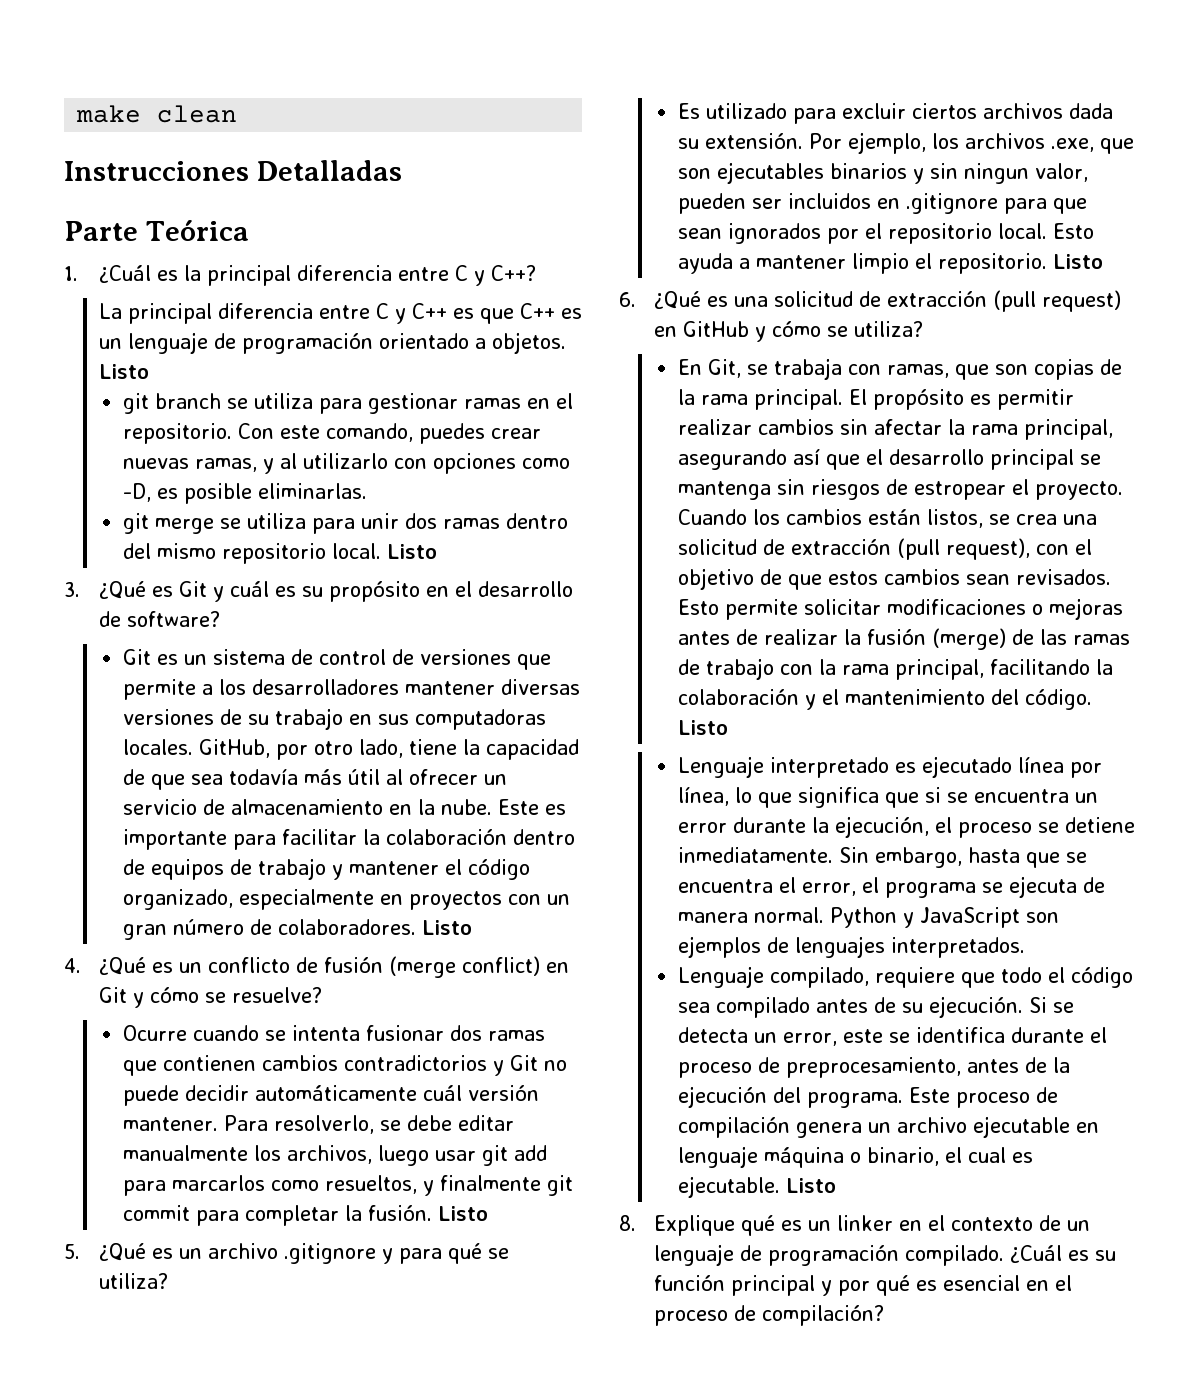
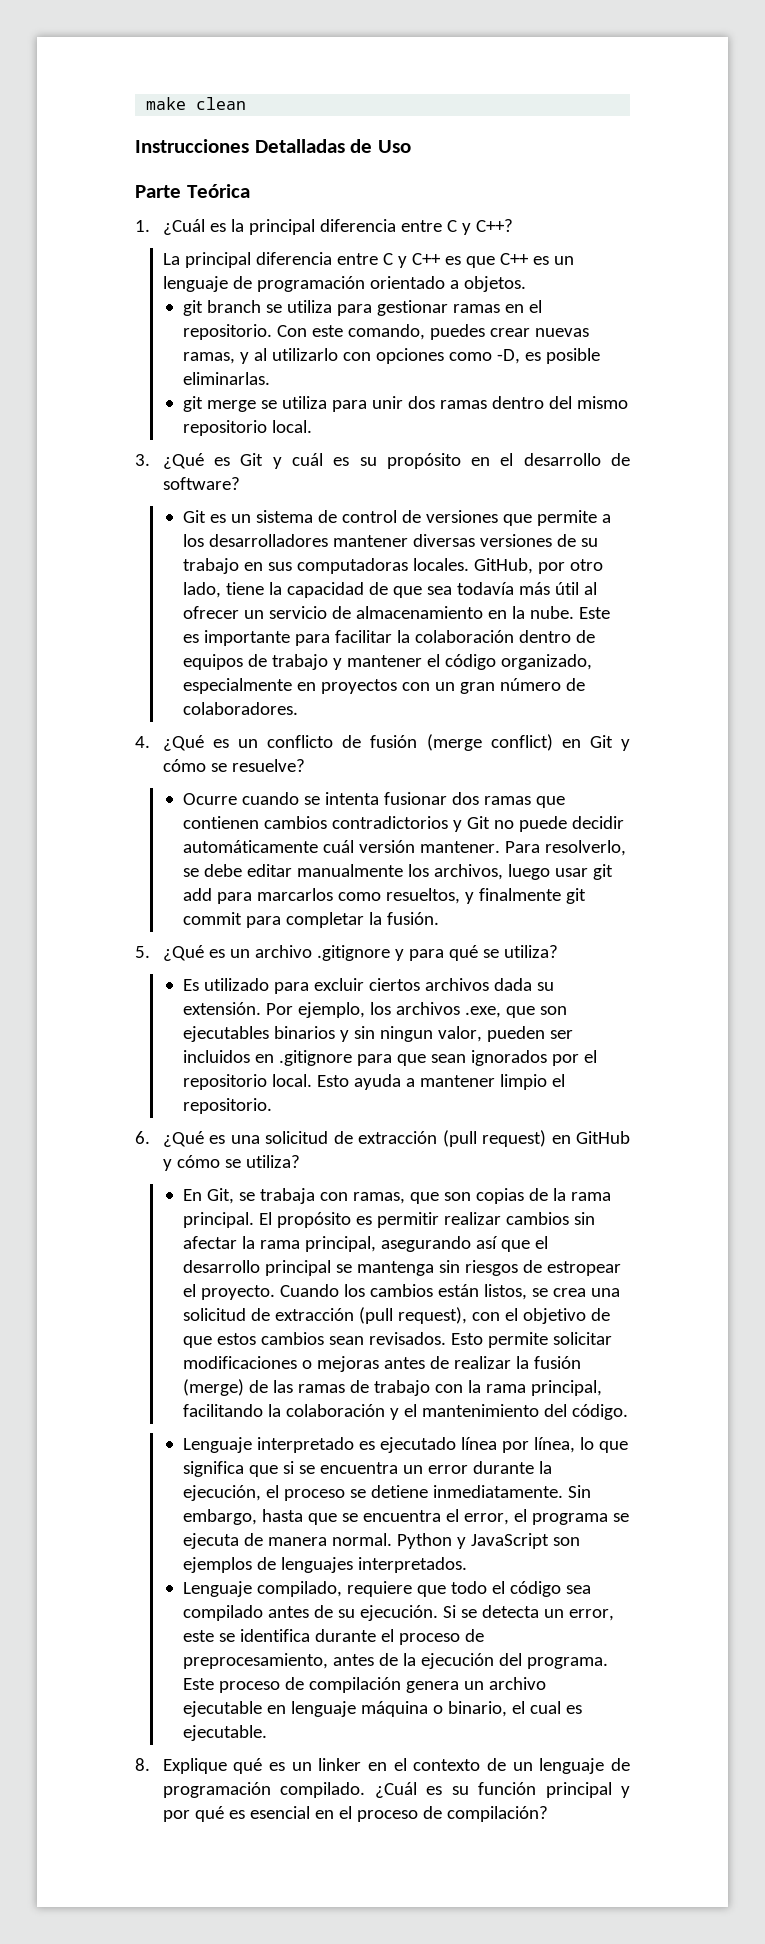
- Instrucciones Detalladas
+ Instrucciones Detalladas de Uso
- La principal diferencia entre C y C++ es que C++ es un lenguaje de programación orientado a objetos. Listo
+ La principal diferencia entre C y C++ es que C++ es un lenguaje de programación orientado a objetos.
- git merge se utiliza para unir dos ramas dentro del mismo repositorio local. Listo
+ git merge se utiliza para unir dos ramas dentro del mismo repositorio local.
- Este es importante para facilitar la colaboración dentro de equipos de trabajo y mantener el código organizado, especialmente en proyectos con un gran número de colaboradores. Listo
+ Este es importante para facilitar la colaboración dentro de equipos de trabajo y mantener el código organizado, especialmente en proyectos con un gran número de colaboradores.
- Para resolverlo, se debe editar manualmente los archivos, luego usar git add para marcarlos como resueltos, y finalmente git commit para completar la fusión. Listo
+ Para resolverlo, se debe editar manualmente los archivos, luego usar git add para marcarlos como resueltos, y finalmente git commit para completar la fusión.
- Esto ayuda a mantener limpio el repositorio. Listo
+ Esto ayuda a mantener limpio el repositorio.
- Esto permite solicitar modificaciones o mejoras antes de realizar la fusión (merge) de las ramas de trabajo con la rama principal, facilitando la colaboración y el mantenimiento del código. Listo
+ Esto permite solicitar modificaciones o mejoras antes de realizar la fusión (merge) de las ramas de trabajo con la rama principal, facilitando la colaboración y el mantenimiento del código.
- Este proceso de compilación genera un archivo ejecutable en lenguaje máquina o binario, el cual es ejecutable. Listo
+ Este proceso de compilación genera un archivo ejecutable en lenguaje máquina o binario, el cual es ejecutable.

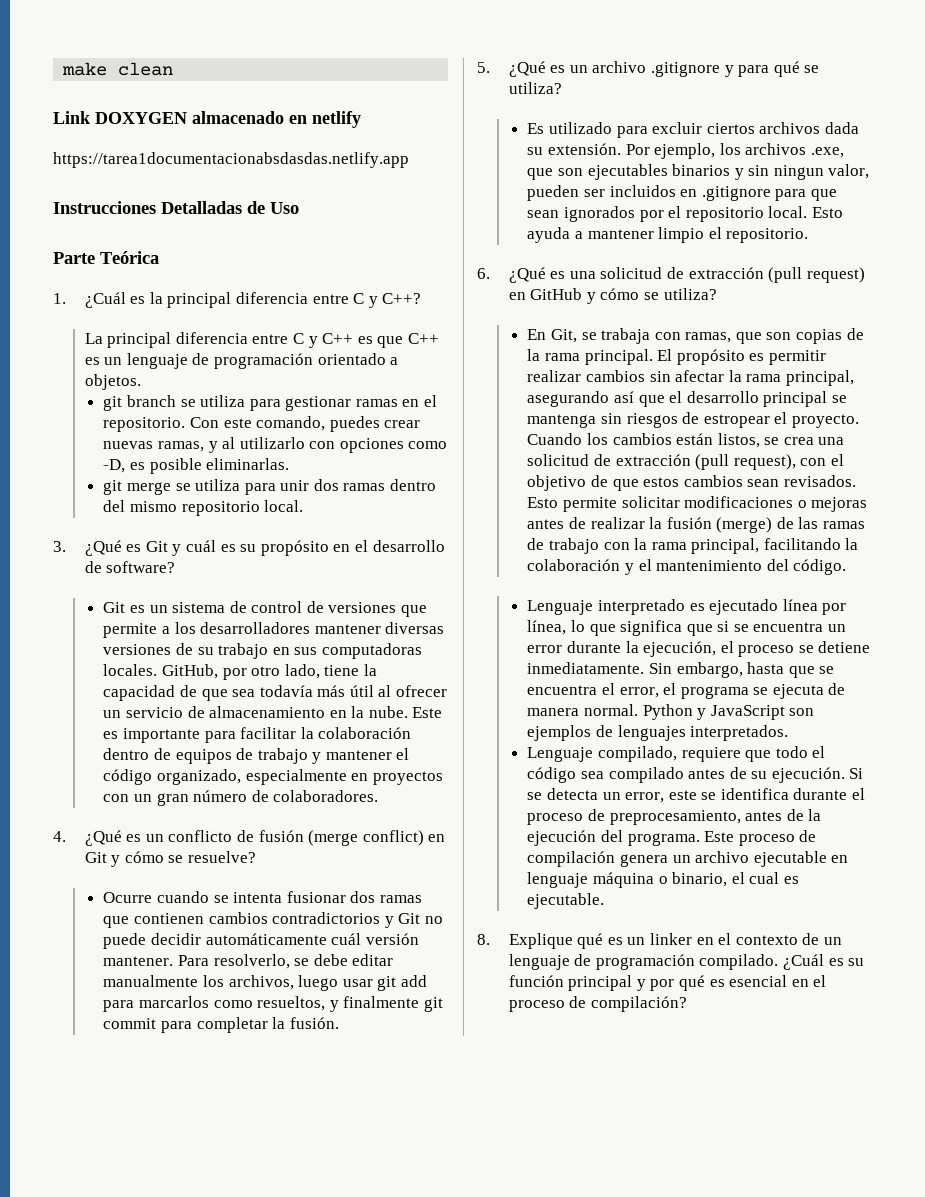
+ Link DOXYGEN almacenado en netlify
+ https://tarea1documentacionabsdasdas.netlify.app

